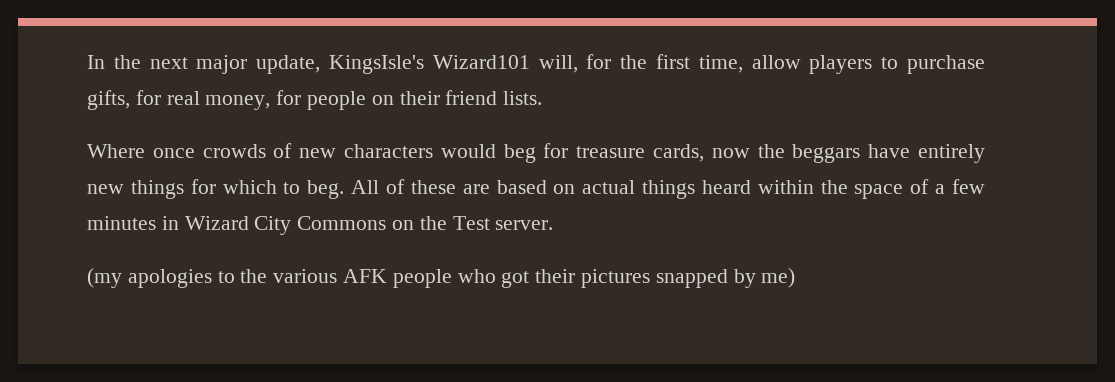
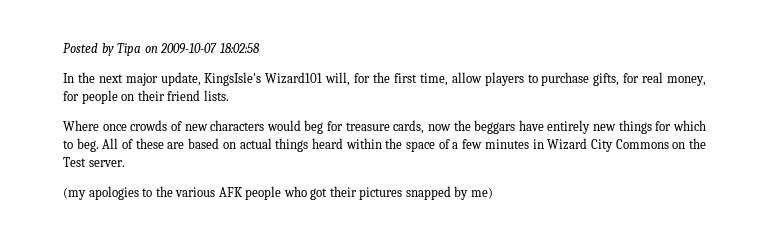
+ Posted by Tipa on 2009-10-07 18:02:58

